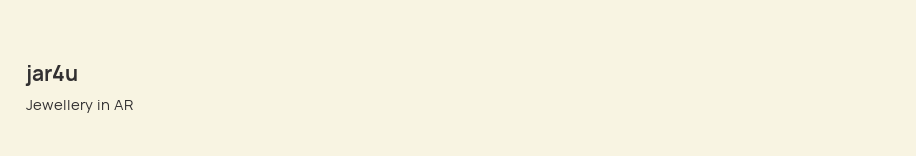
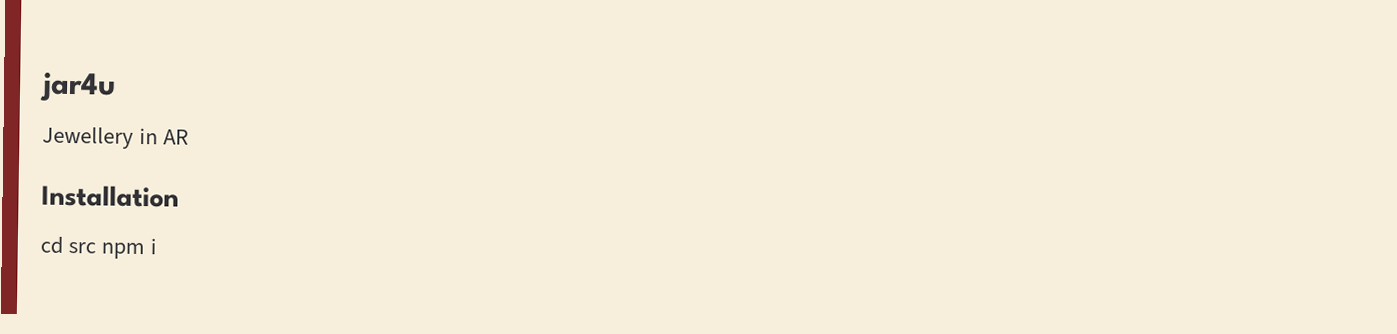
+ Installation
+ cd src npm i

